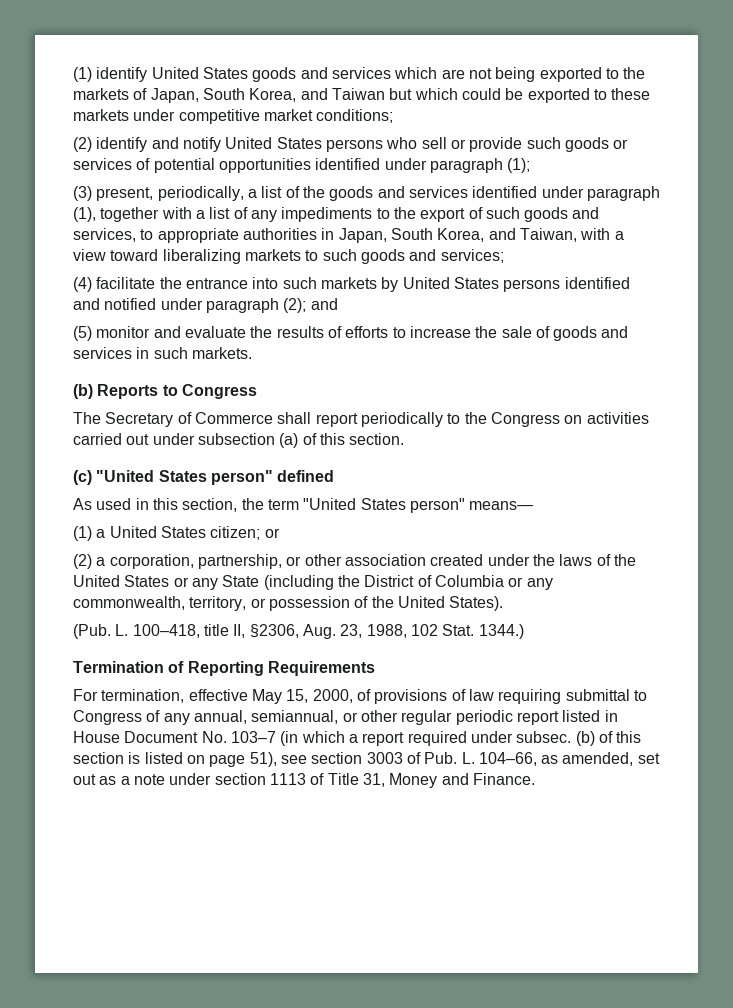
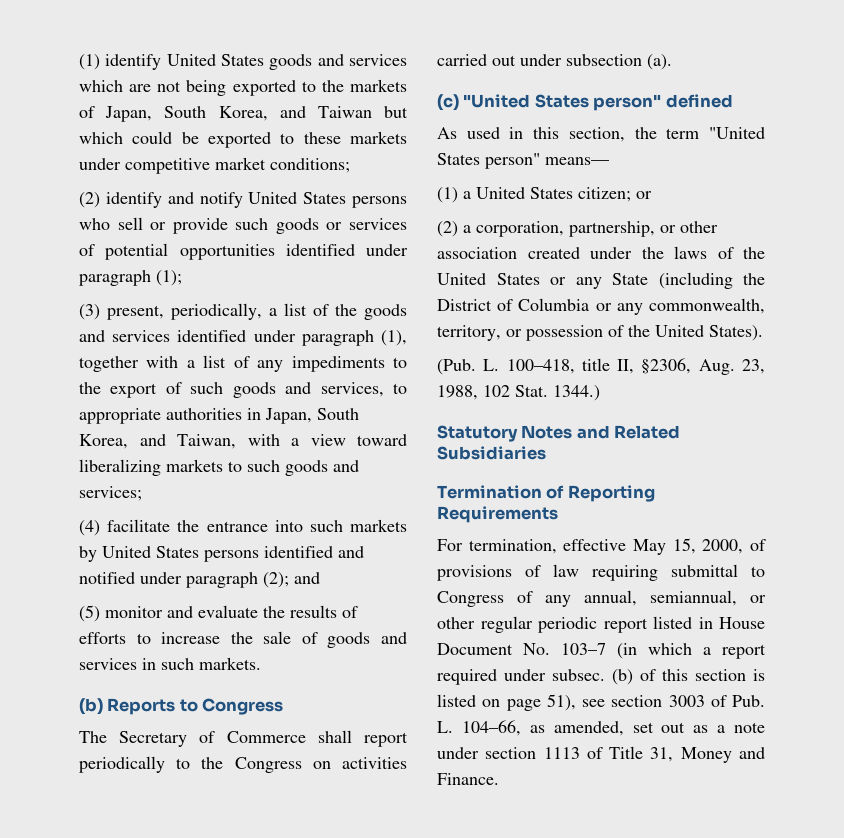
- The Secretary of Commerce shall report periodically to the Congress on activities carried out under subsection (a) of this section.
+ The Secretary of Commerce shall report periodically to the Congress on activities carried out under subsection (a).
+ Statutory Notes and Related Subsidiaries

